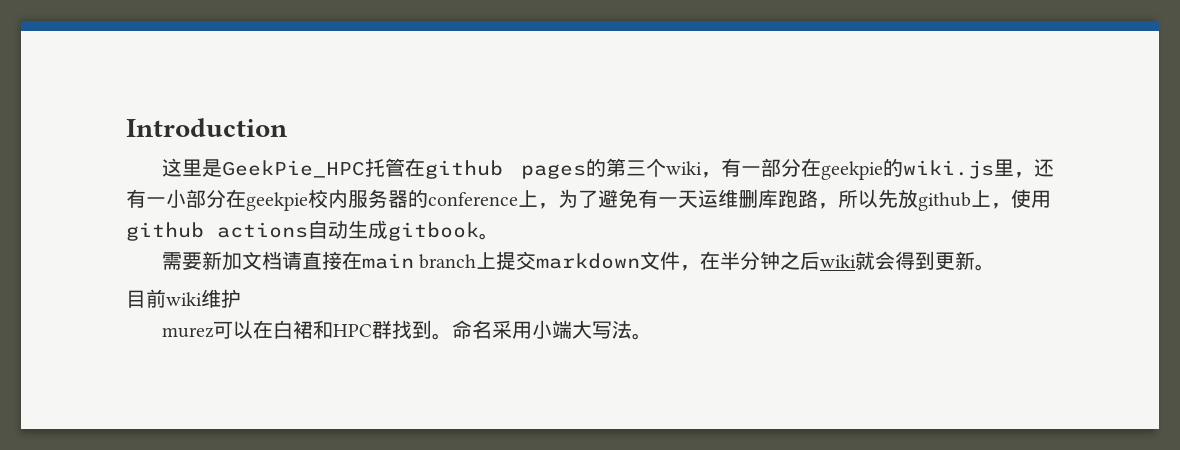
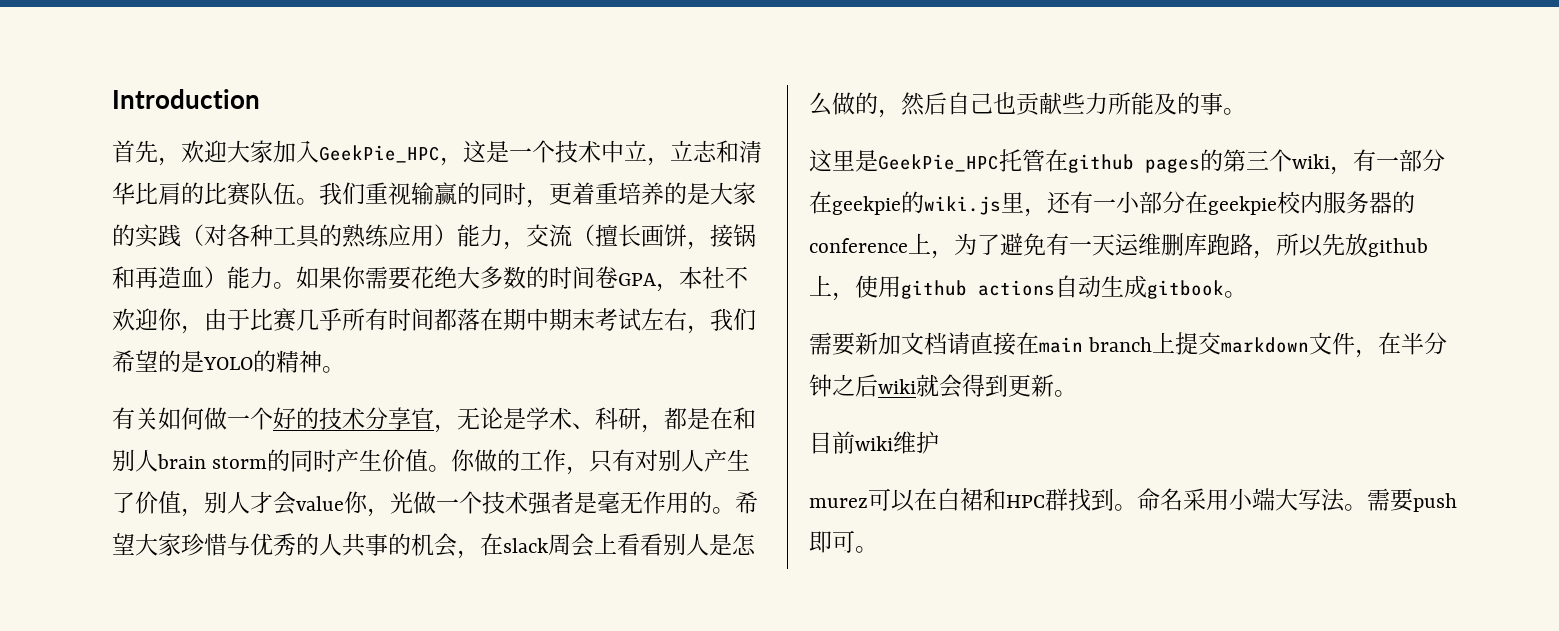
+ 首先，欢迎大家加入GeekPie_HPC，这是一个技术中立，立志和清华比肩的比赛队伍。我们重视输赢的同时，更着重培养的是大家的实践（对各种工具的熟练应用）能力，交流（擅长画饼，接锅和再造血）能力。如果你需要花绝大多数的时间卷GPA，本社不欢迎你，由于比赛几乎所有时间都落在期中期末考试左右，我们希望的是YOLO的精神。
+ 有关如何做一个好的技术分享官，无论是学术、科研，都是在和别人brain storm的同时产生价值。你做的工作，只有对别人产生了价值，别人才会value你，光做一个技术强者是毫无作用的。希望大家珍惜与优秀的人共事的机会，在slack周会上看看别人是怎么做的，然后自己也贡献些力所能及的事。
+ 需要push即可。

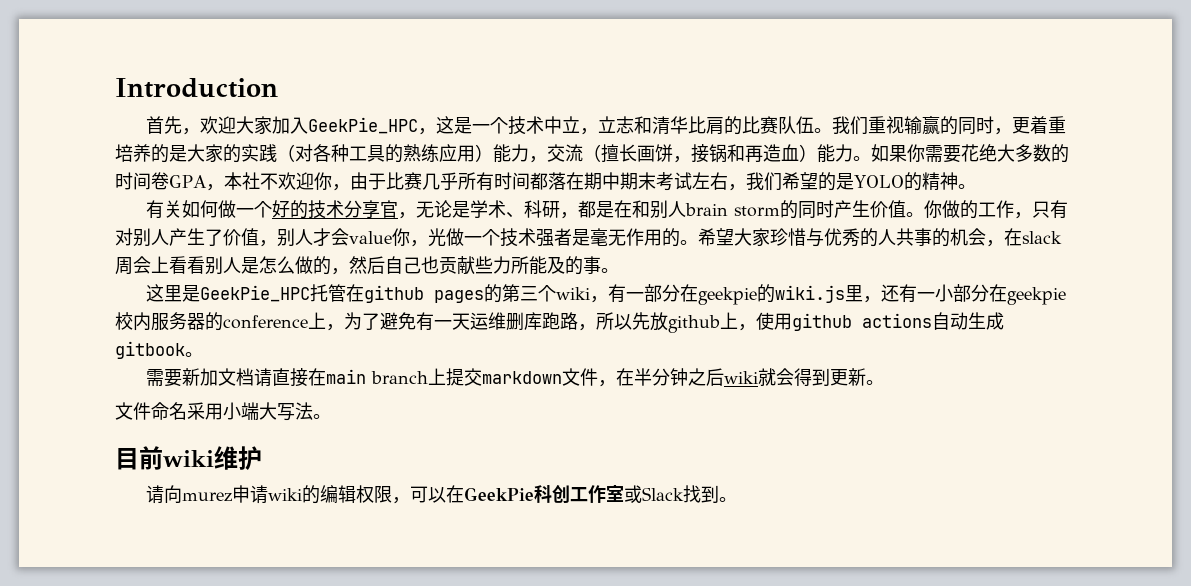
+ 文件命名采用小端大写法。
  目前wiki维护
- murez可以在白裙和HPC群找到。命名采用小端大写法。需要push即可。
+ 请向murez申请wiki的编辑权限，可以在GeekPie科创工作室或Slack找到。

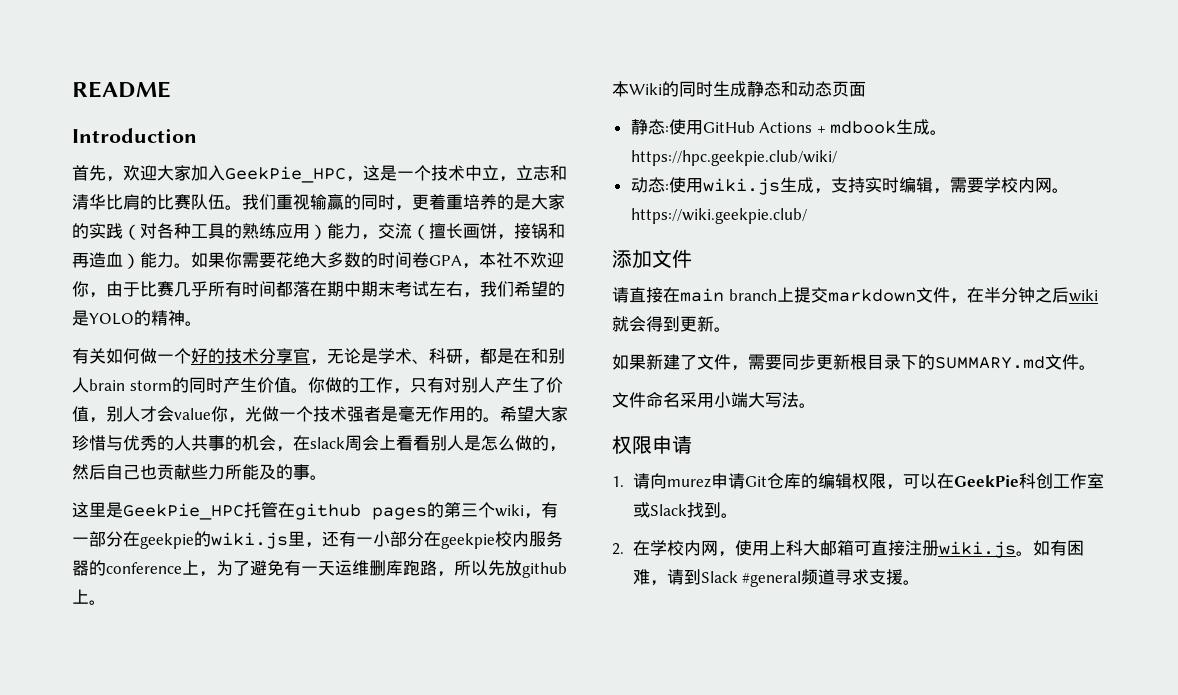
+ README
- 这里是GeekPie_HPC托管在github pages的第三个wiki，有一部分在geekpie的wiki.js里，还有一小部分在geekpie校内服务器的conference上，为了避免有一天运维删库跑路，所以先放github上，使用github actions自动生成gitbook。
- 需要新加文档请直接在main branch上提交markdown文件，在半分钟之后wiki就会得到更新。
+ 这里是GeekPie_HPC托管在github pages的第三个wiki，有一部分在geekpie的wiki.js里，还有一小部分在geekpie校内服务器的conference上，为了避免有一天运维删库跑路，所以先放github上。
+ 本Wiki的同时生成静态和动态页面
+ 静态:使用GitHub Actions + mdbook生成。https://hpc.geekpie.club/wiki/
+ 动态:使用wiki.js生成，支持实时编辑，需要学校内网。https://wiki.geekpie.club/
+ 添加文件
+ 请直接在main branch上提交markdown文件，在半分钟之后wiki就会得到更新。
+ 如果新建了文件，需要同步更新根目录下的SUMMARY.md文件。
- 目前wiki维护
- 请向murez申请wiki的编辑权限，可以在GeekPie科创工作室或Slack找到。
+ 权限申请
+ 1.请向murez申请Git仓库的编辑权限，可以在GeekPie科创工作室或Slack找到。
+ 2.在学校内网，使用上科大邮箱可直接注册wiki.js。如有困难，请到Slack #general频道寻求支援。

